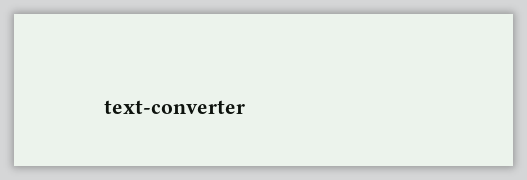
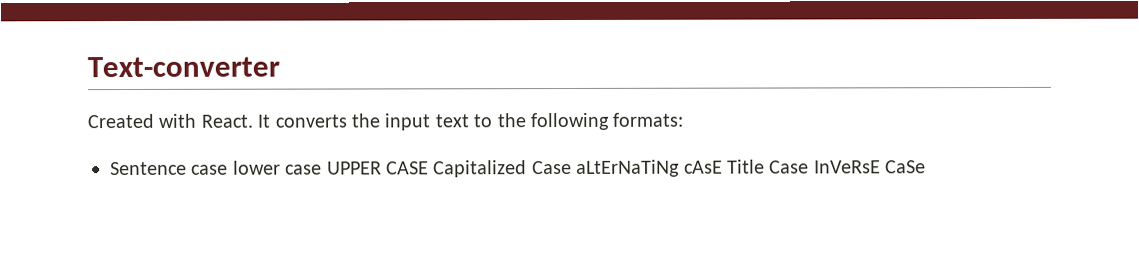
- text-converter
+ Text-converter
+ Created with React. It converts the input text to the following formats:
+ Sentence case lower case UPPER CASE Capitalized Case aLtErNaTiNg cAsE Title Case InVeRsE CaSe

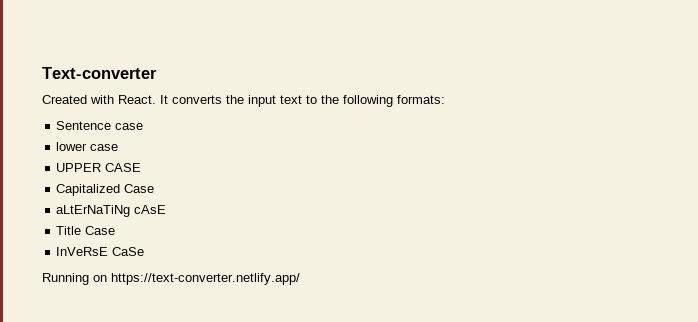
- Sentence case lower case UPPER CASE Capitalized Case aLtErNaTiNg cAsE Title Case InVeRsE CaSe
+ Sentence case
+ lower case
+ UPPER CASE
+ Capitalized Case
+ aLtErNaTiNg cAsE
+ Title Case
+ InVeRsE CaSe
+ Running on https://text-converter.netlify.app/

